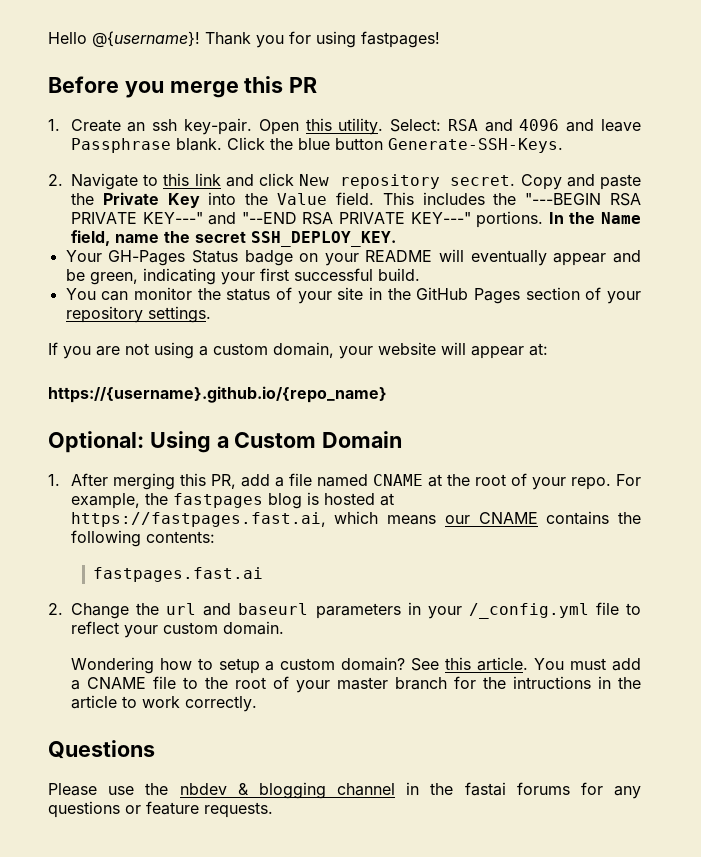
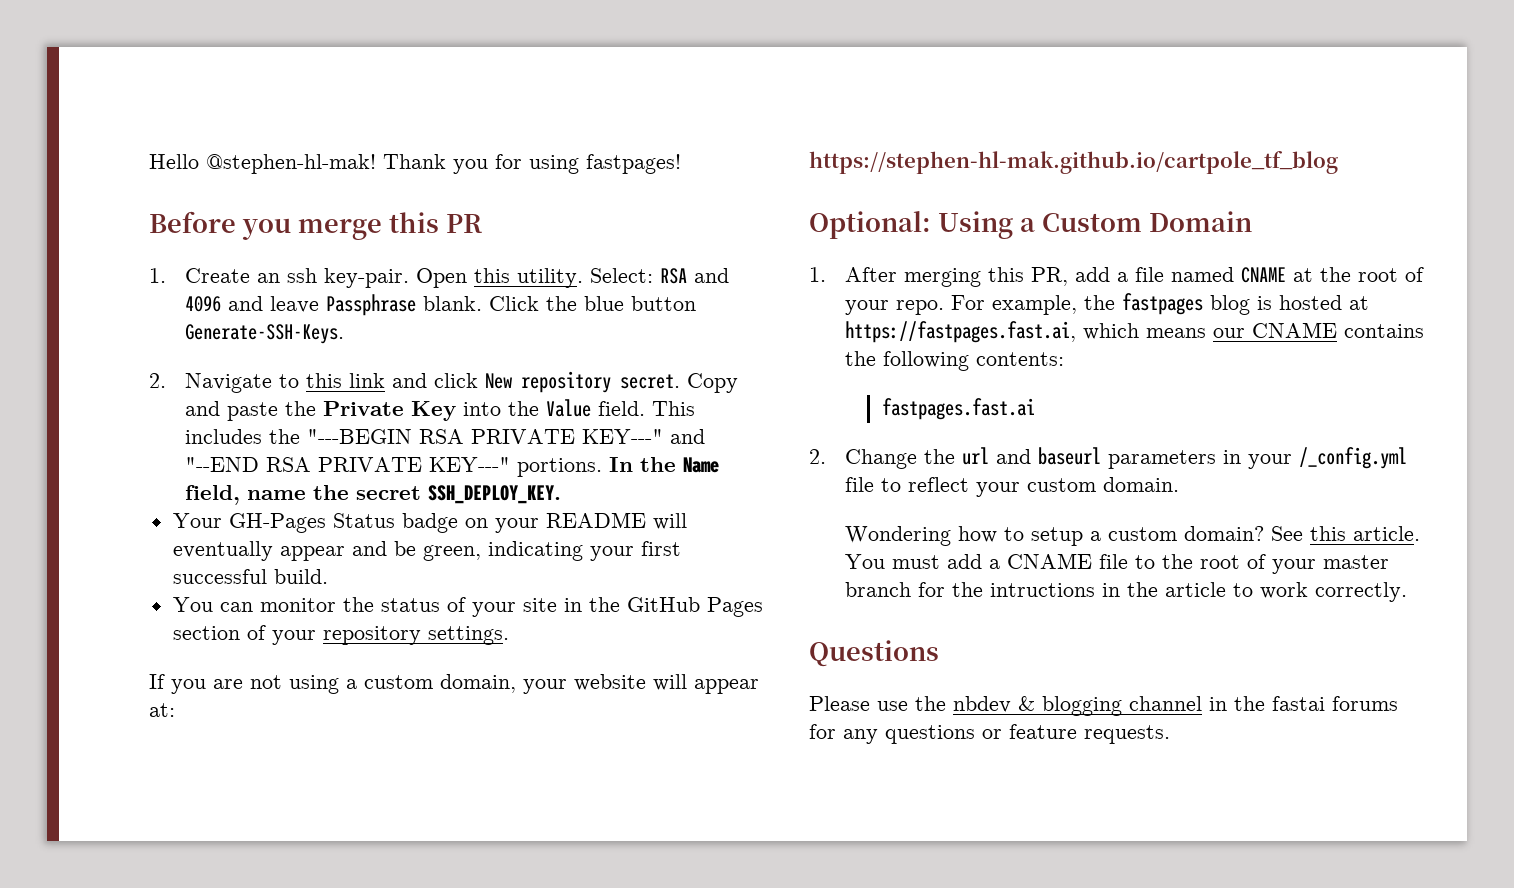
- Hello @{username}!
+ Hello @stephen-hl-mak!
- https://{username}.github.io/{repo_name}
+ https://stephen-hl-mak.github.io/cartpole_tf_blog

